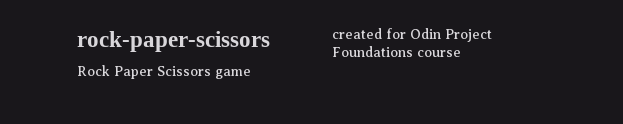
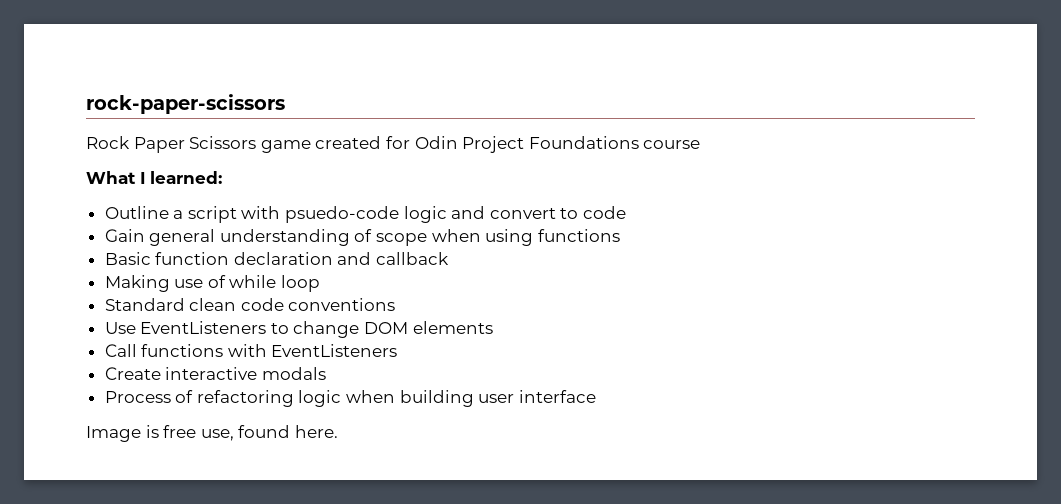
+ What I learned:
+ Outline a script with psuedo-code logic and convert to code
+ Gain general understanding of scope when using functions
+ Basic function declaration and callback
+ Making use of while loop
+ Standard clean code conventions
+ Use EventListeners to change DOM elements
+ Call functions with EventListeners
+ Create interactive modals
+ Process of refactoring logic when building user interface
+ Image is free use, found here.

